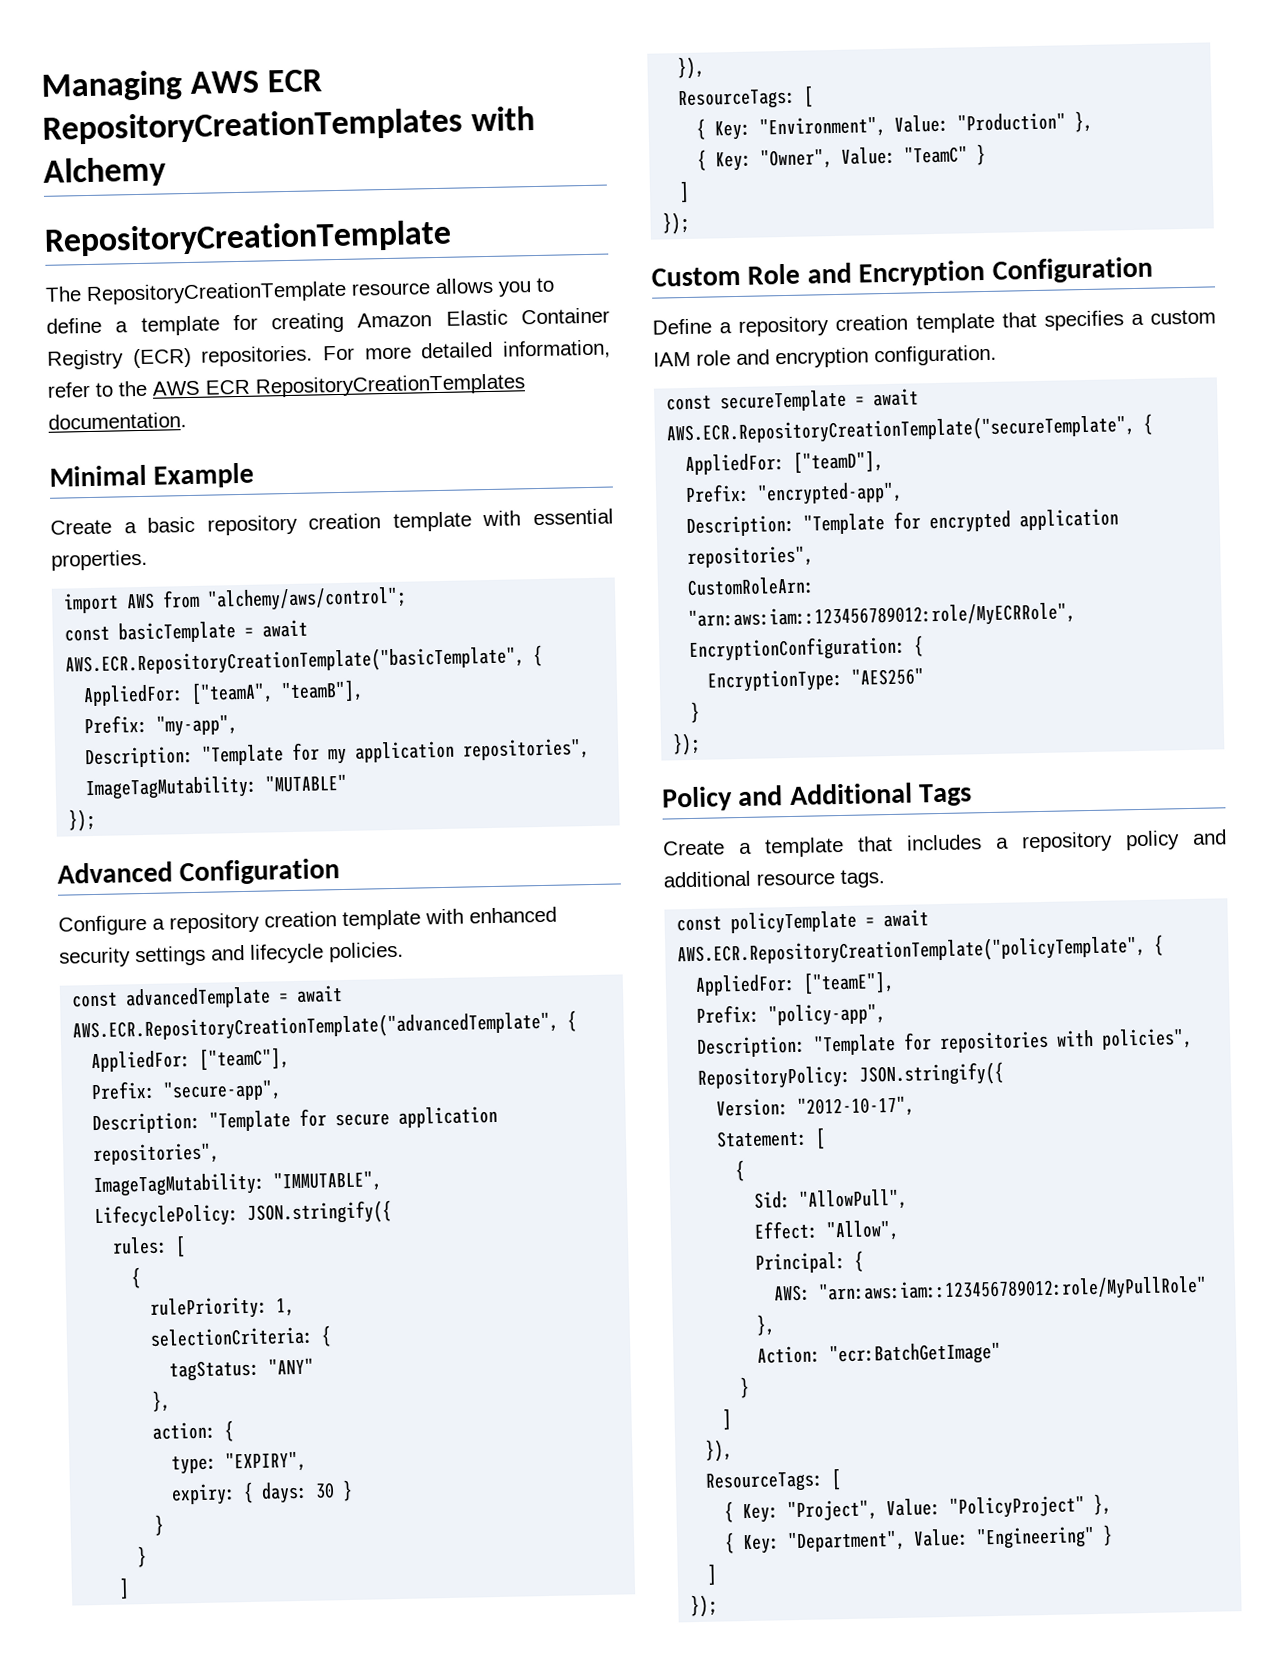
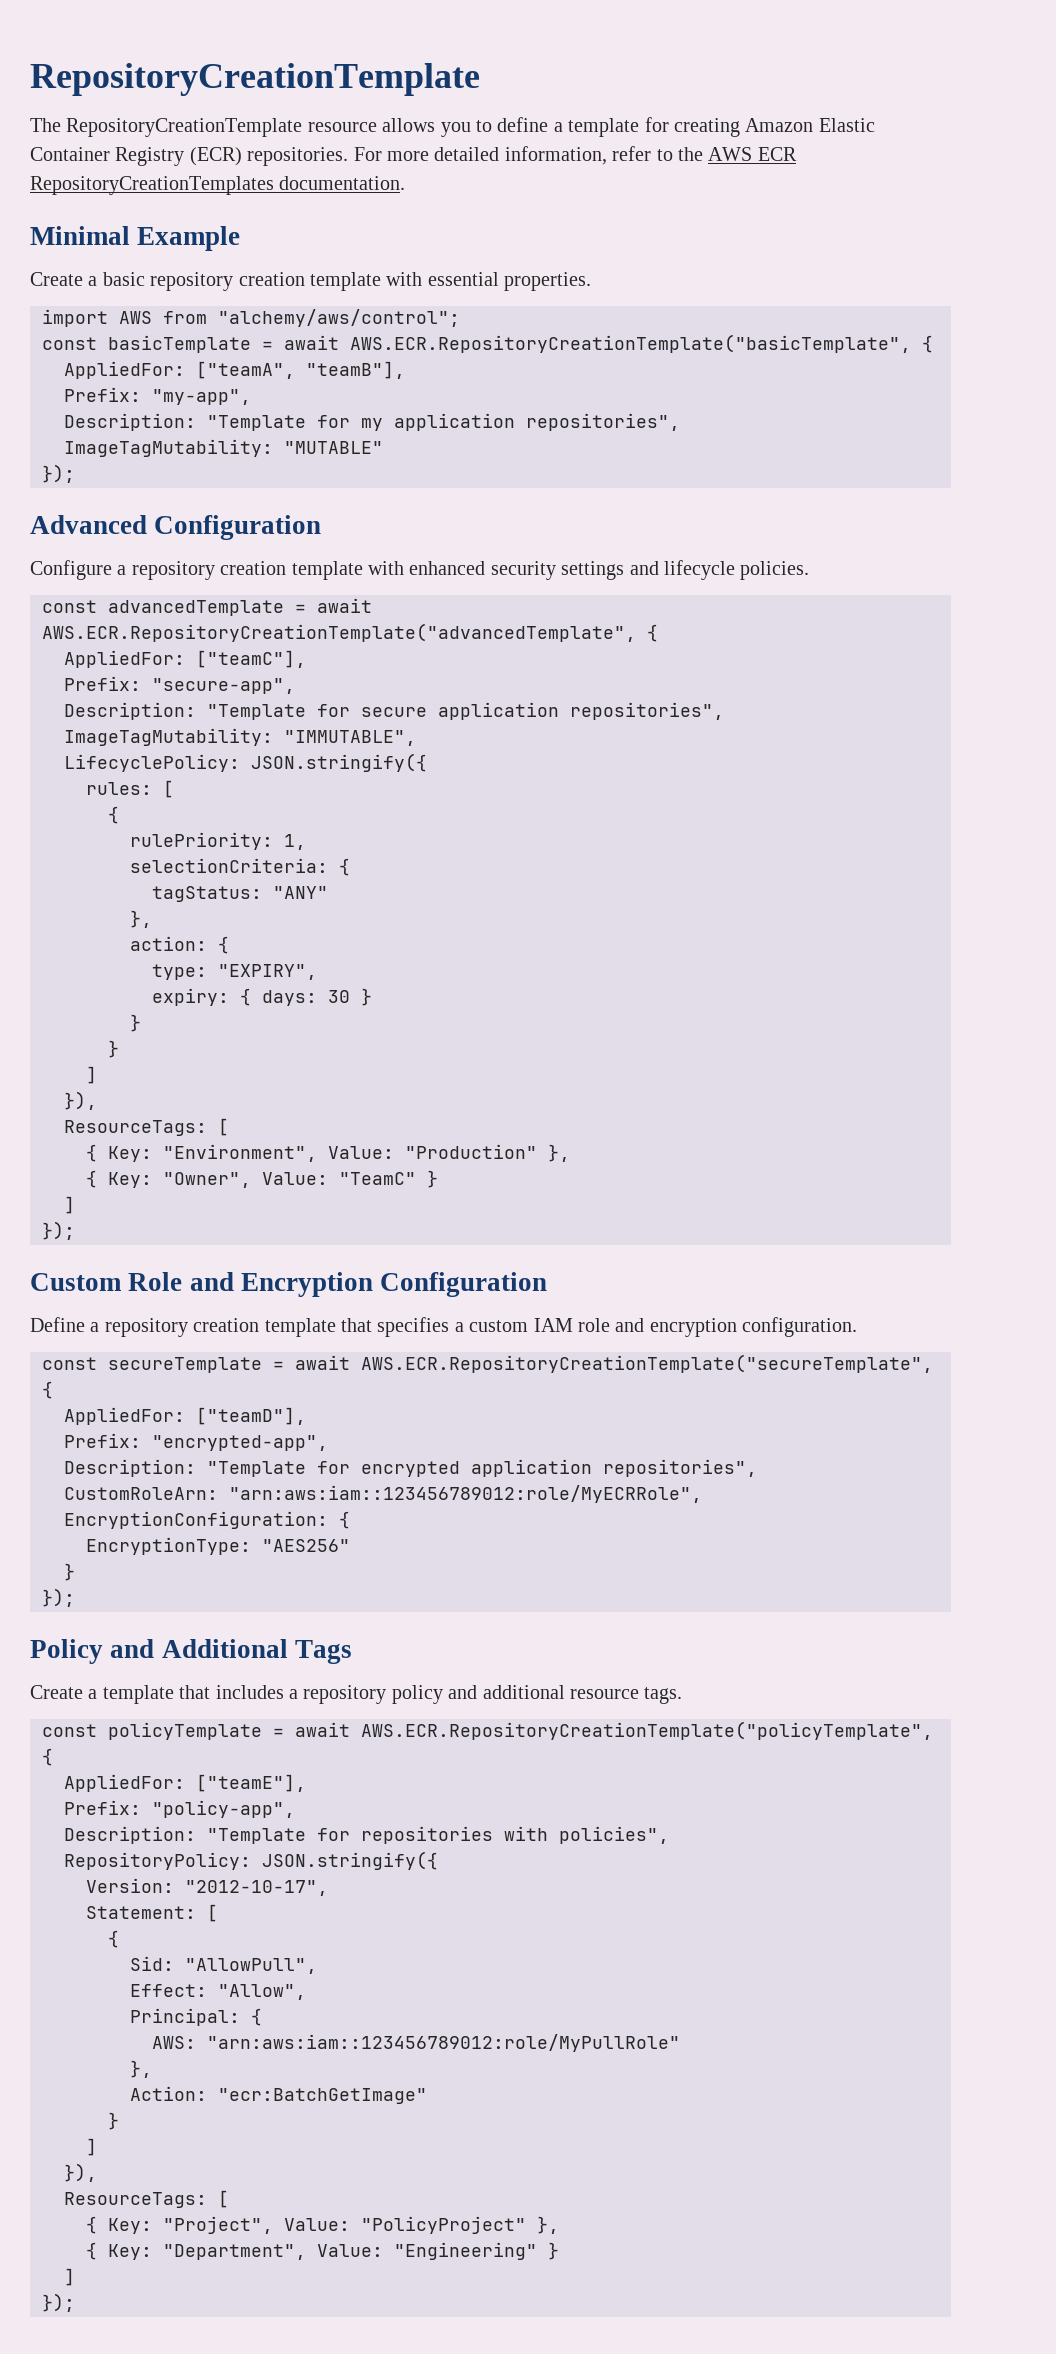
- Managing AWS ECR RepositoryCreationTemplates with Alchemy

